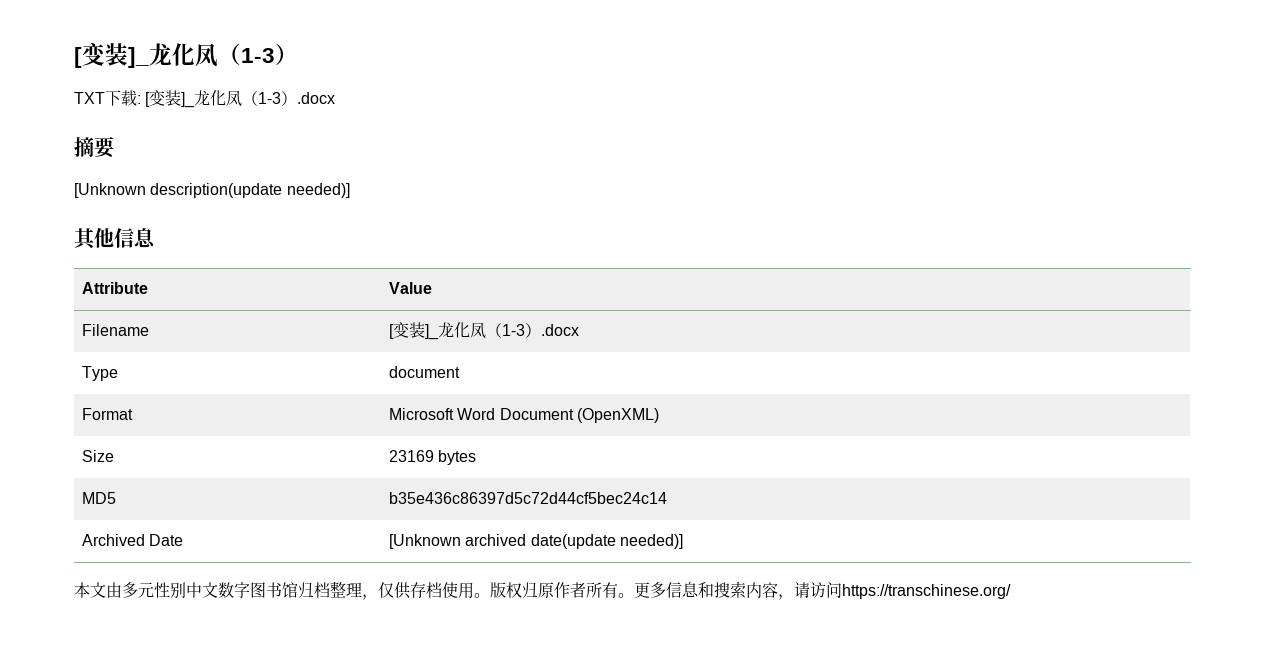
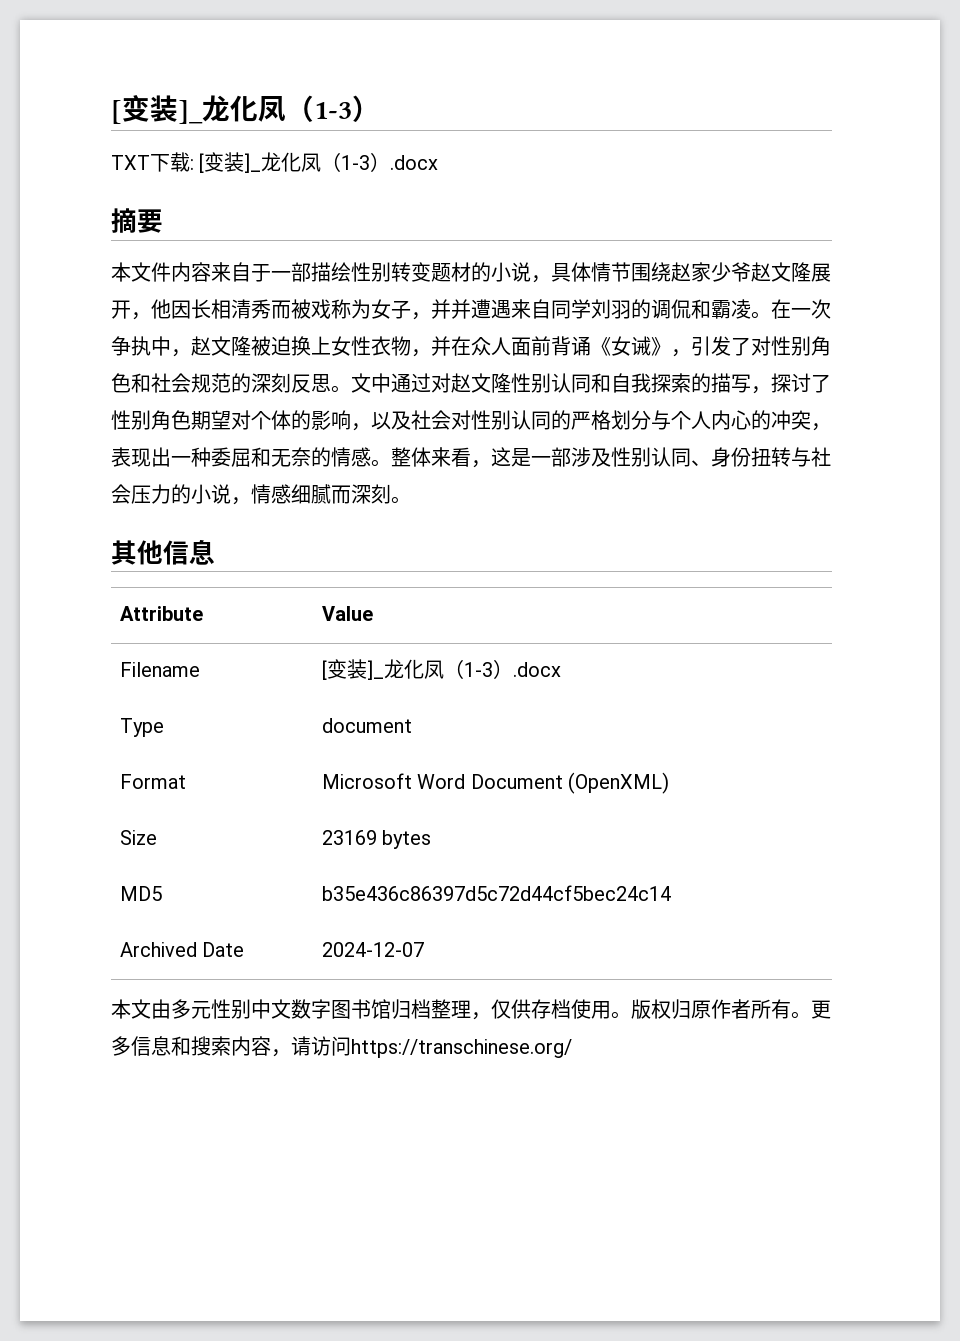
- [Unknown description(update needed)]
+ 本文件内容来自于一部描绘性别转变题材的小说，具体情节围绕赵家少爷赵文隆展开，他因长相清秀而被戏称为女子，并并遭遇来自同学刘羽的调侃和霸凌。在一次争执中，赵文隆被迫换上女性衣物，并在众人面前背诵《女诫》，引发了对性别角色和社会规范的深刻反思。文中通过对赵文隆性别认同和自我探索的描写，探讨了性别角色期望对个体的影响，以及社会对性别认同的严格划分与个人内心的冲突，表现出一种委屈和无奈的情感。整体来看，这是一部涉及性别认同、身份扭转与社会压力的小说，情感细腻而深刻。
- Archived Date | [Unknown archived date(update needed)]
+ Archived Date | 2024-12-07

